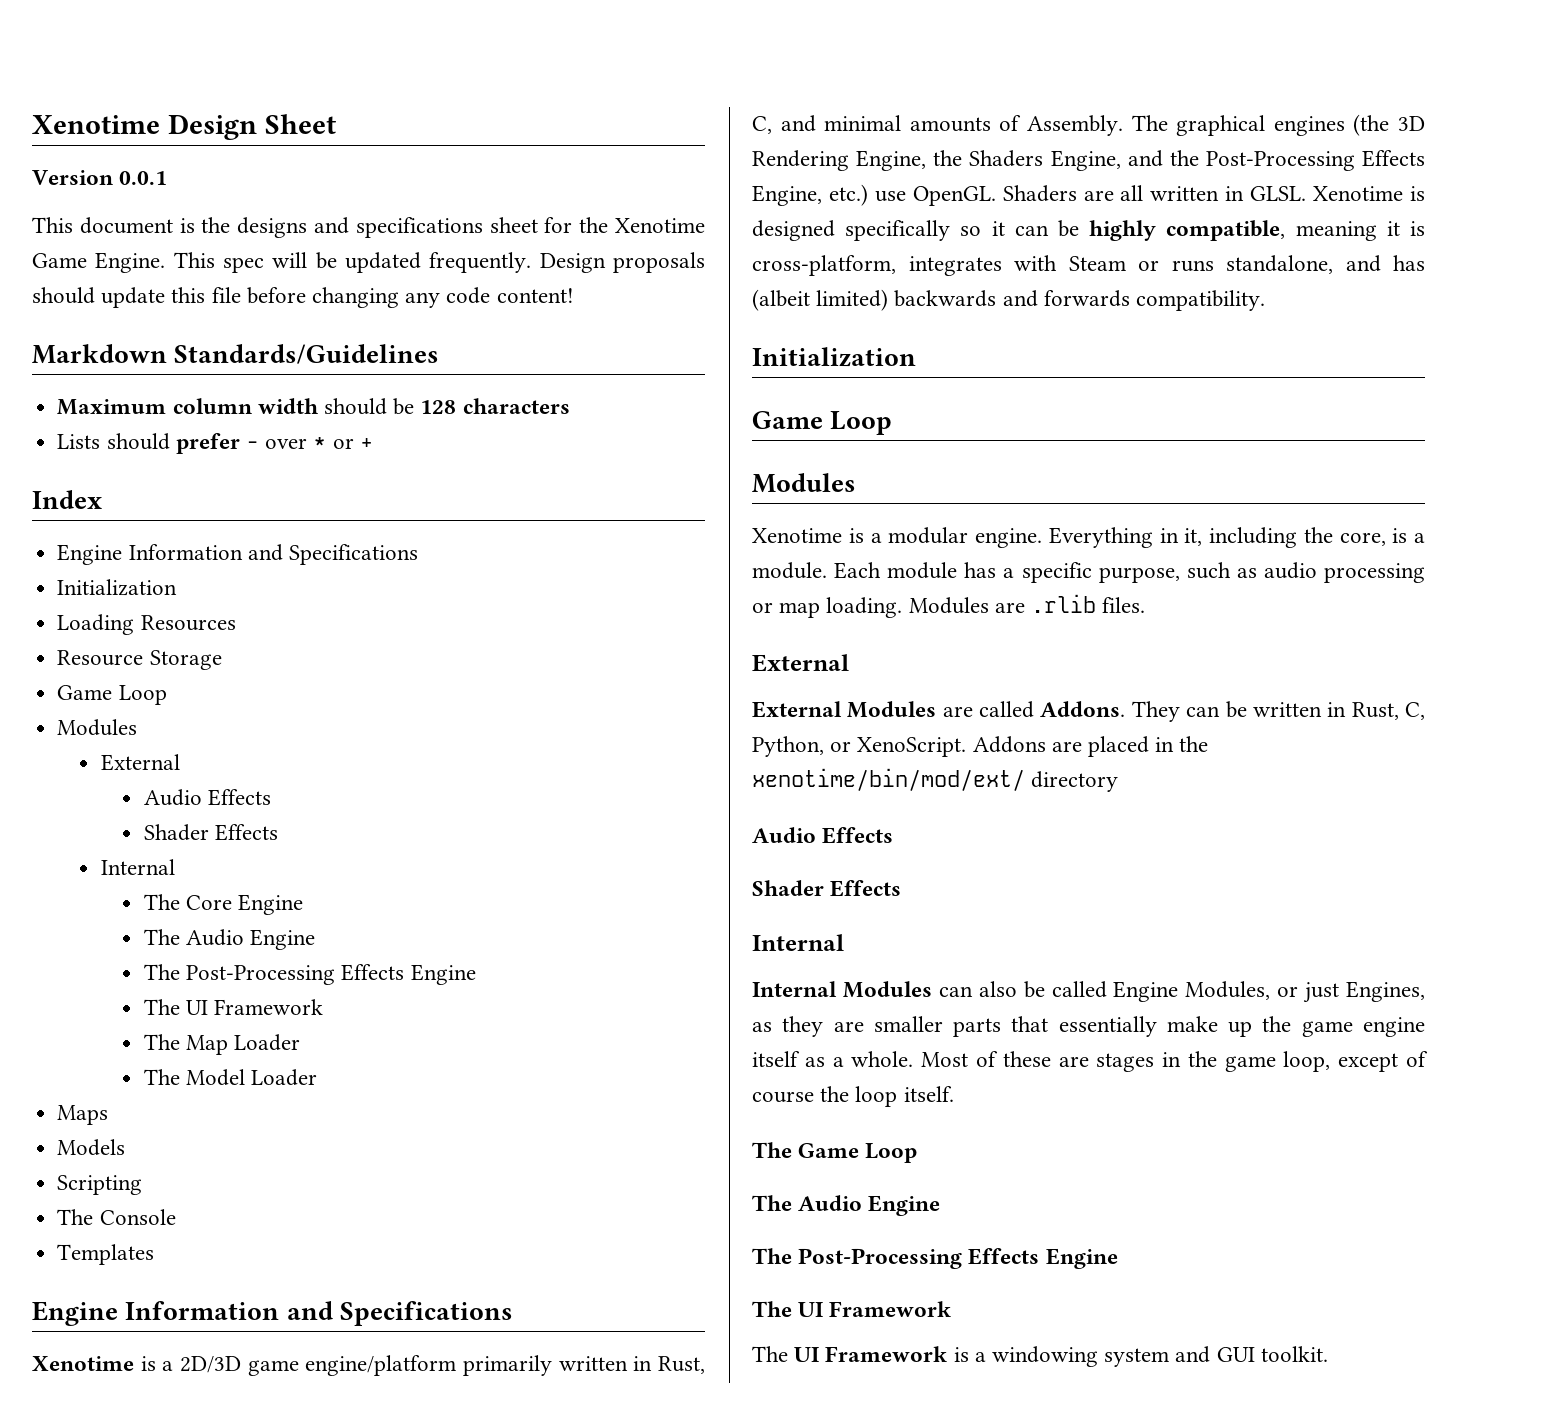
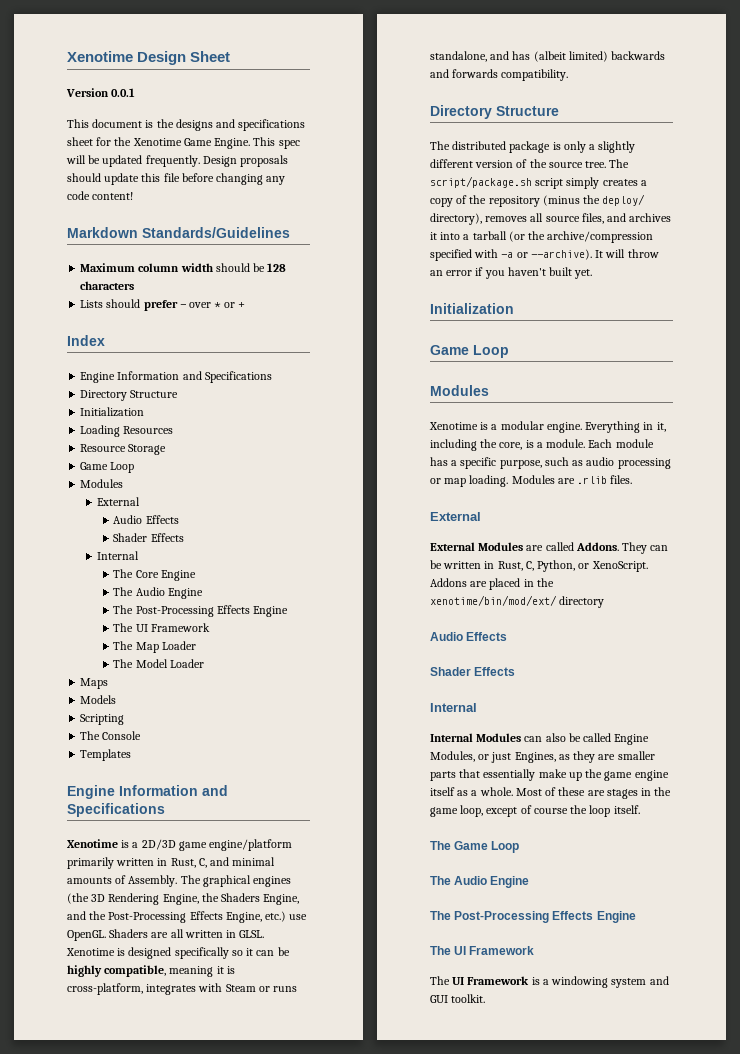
  Index
  Engine Information and Specifications
+ Directory Structure
  Xenotime is designed specifically so it can be highly compatible, meaning it is cross-platform, integrates with Steam or runs standalone, and has (albeit limited) backwards and forwards compatibility.
+ Directory Structure
+ The distributed package is only a slightly different version of the source tree. The script/package.sh script simply creates a copy of the repository (minus the deploy/ directory), removes all source files, and archives it into a tarball (or the archive/compression specified with -a or --archive). It will throw an error if you haven't built yet.

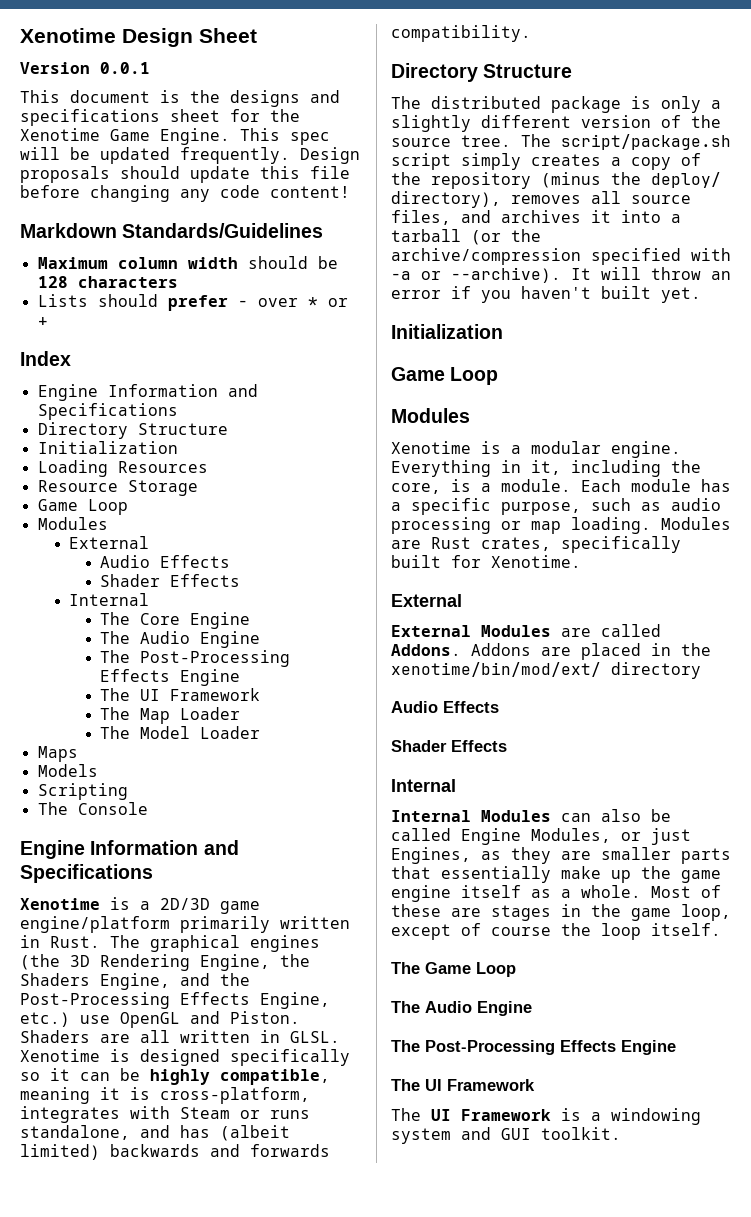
- Templates
- Xenotime is a 2D/3D game engine/platform primarily written in Rust, C, and minimal amounts of Assembly.
+ Xenotime is a 2D/3D game engine/platform primarily written in Rust.
- The graphical engines (the 3D Rendering Engine, the Shaders Engine, and the Post-Processing Effects Engine, etc.) use OpenGL.
+ The graphical engines (the 3D Rendering Engine, the Shaders Engine, and the Post-Processing Effects Engine, etc.) use OpenGL and Piston.
- Modules are .rlib files.
+ Modules are Rust crates, specifically built for Xenotime.
- They can be written in Rust, C, Python, or XenoScript.

